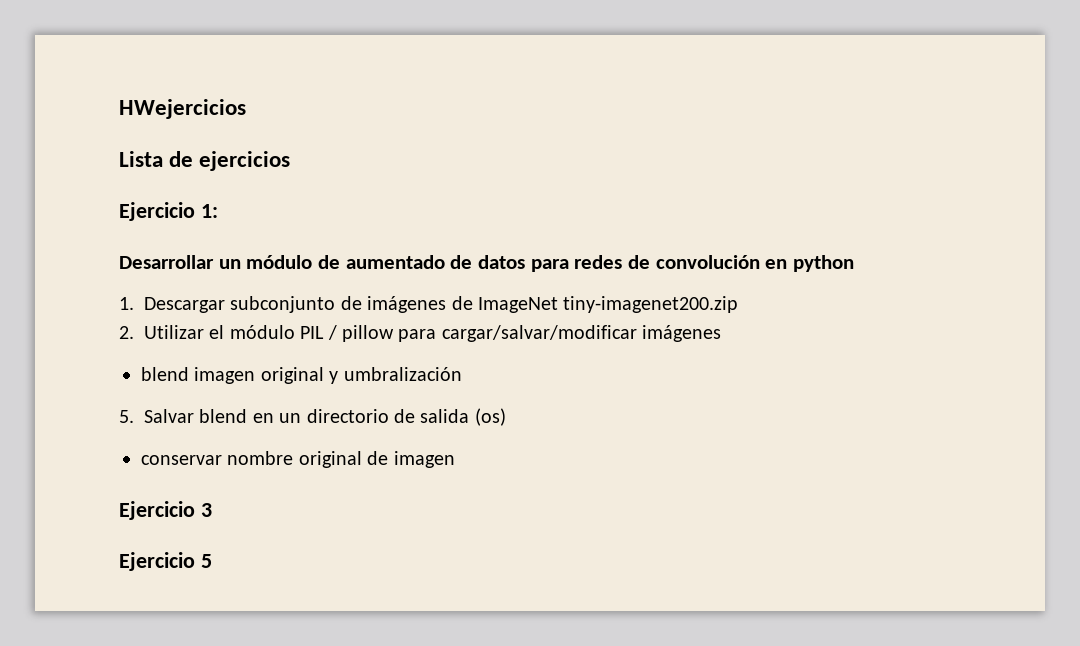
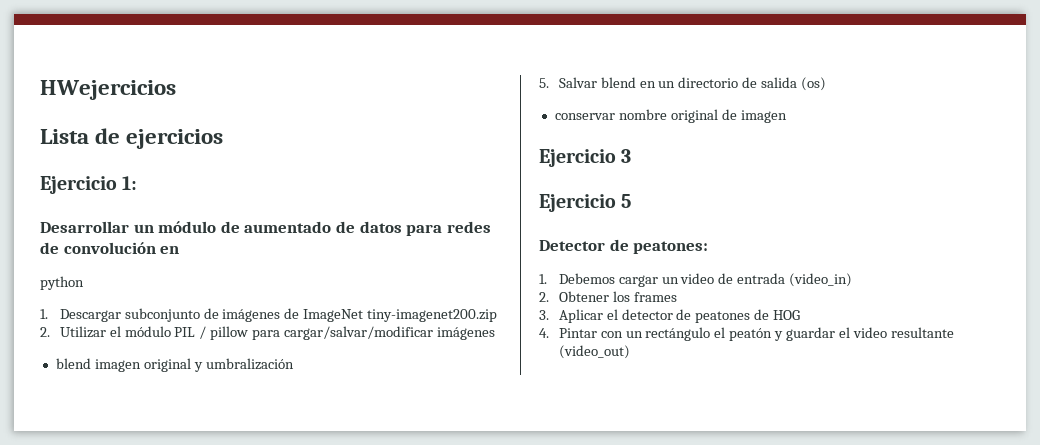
- Desarrollar un módulo de aumentado de datos para redes de convolución en python
+ Desarrollar un módulo de aumentado de datos para redes de convolución en
+ python
+ Detector de peatones:
+ 1. Debemos cargar un video de entrada (video_in)
+ 2. Obtener los frames
+ 3. Aplicar el detector de peatones de HOG
+ 4. Pintar con un rectángulo el peatón y guardar el video resultante (video_out)

